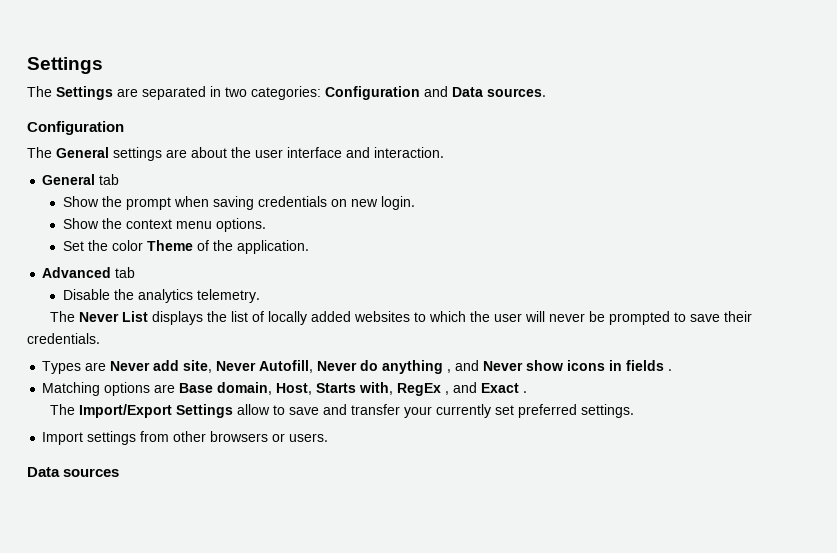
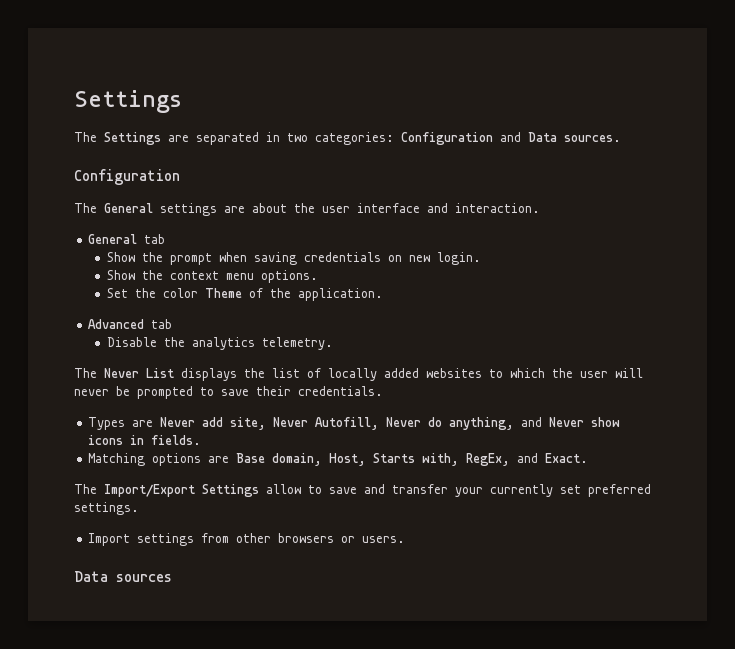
- Types are Never add site, Never Autofill, Never do anything , and Never show icons in fields .
+ Types are Never add site, Never Autofill, Never do anything, and Never show icons in fields.
- Matching options are Base domain, Host, Starts with, RegEx , and Exact .
+ Matching options are Base domain, Host, Starts with, RegEx, and Exact.

